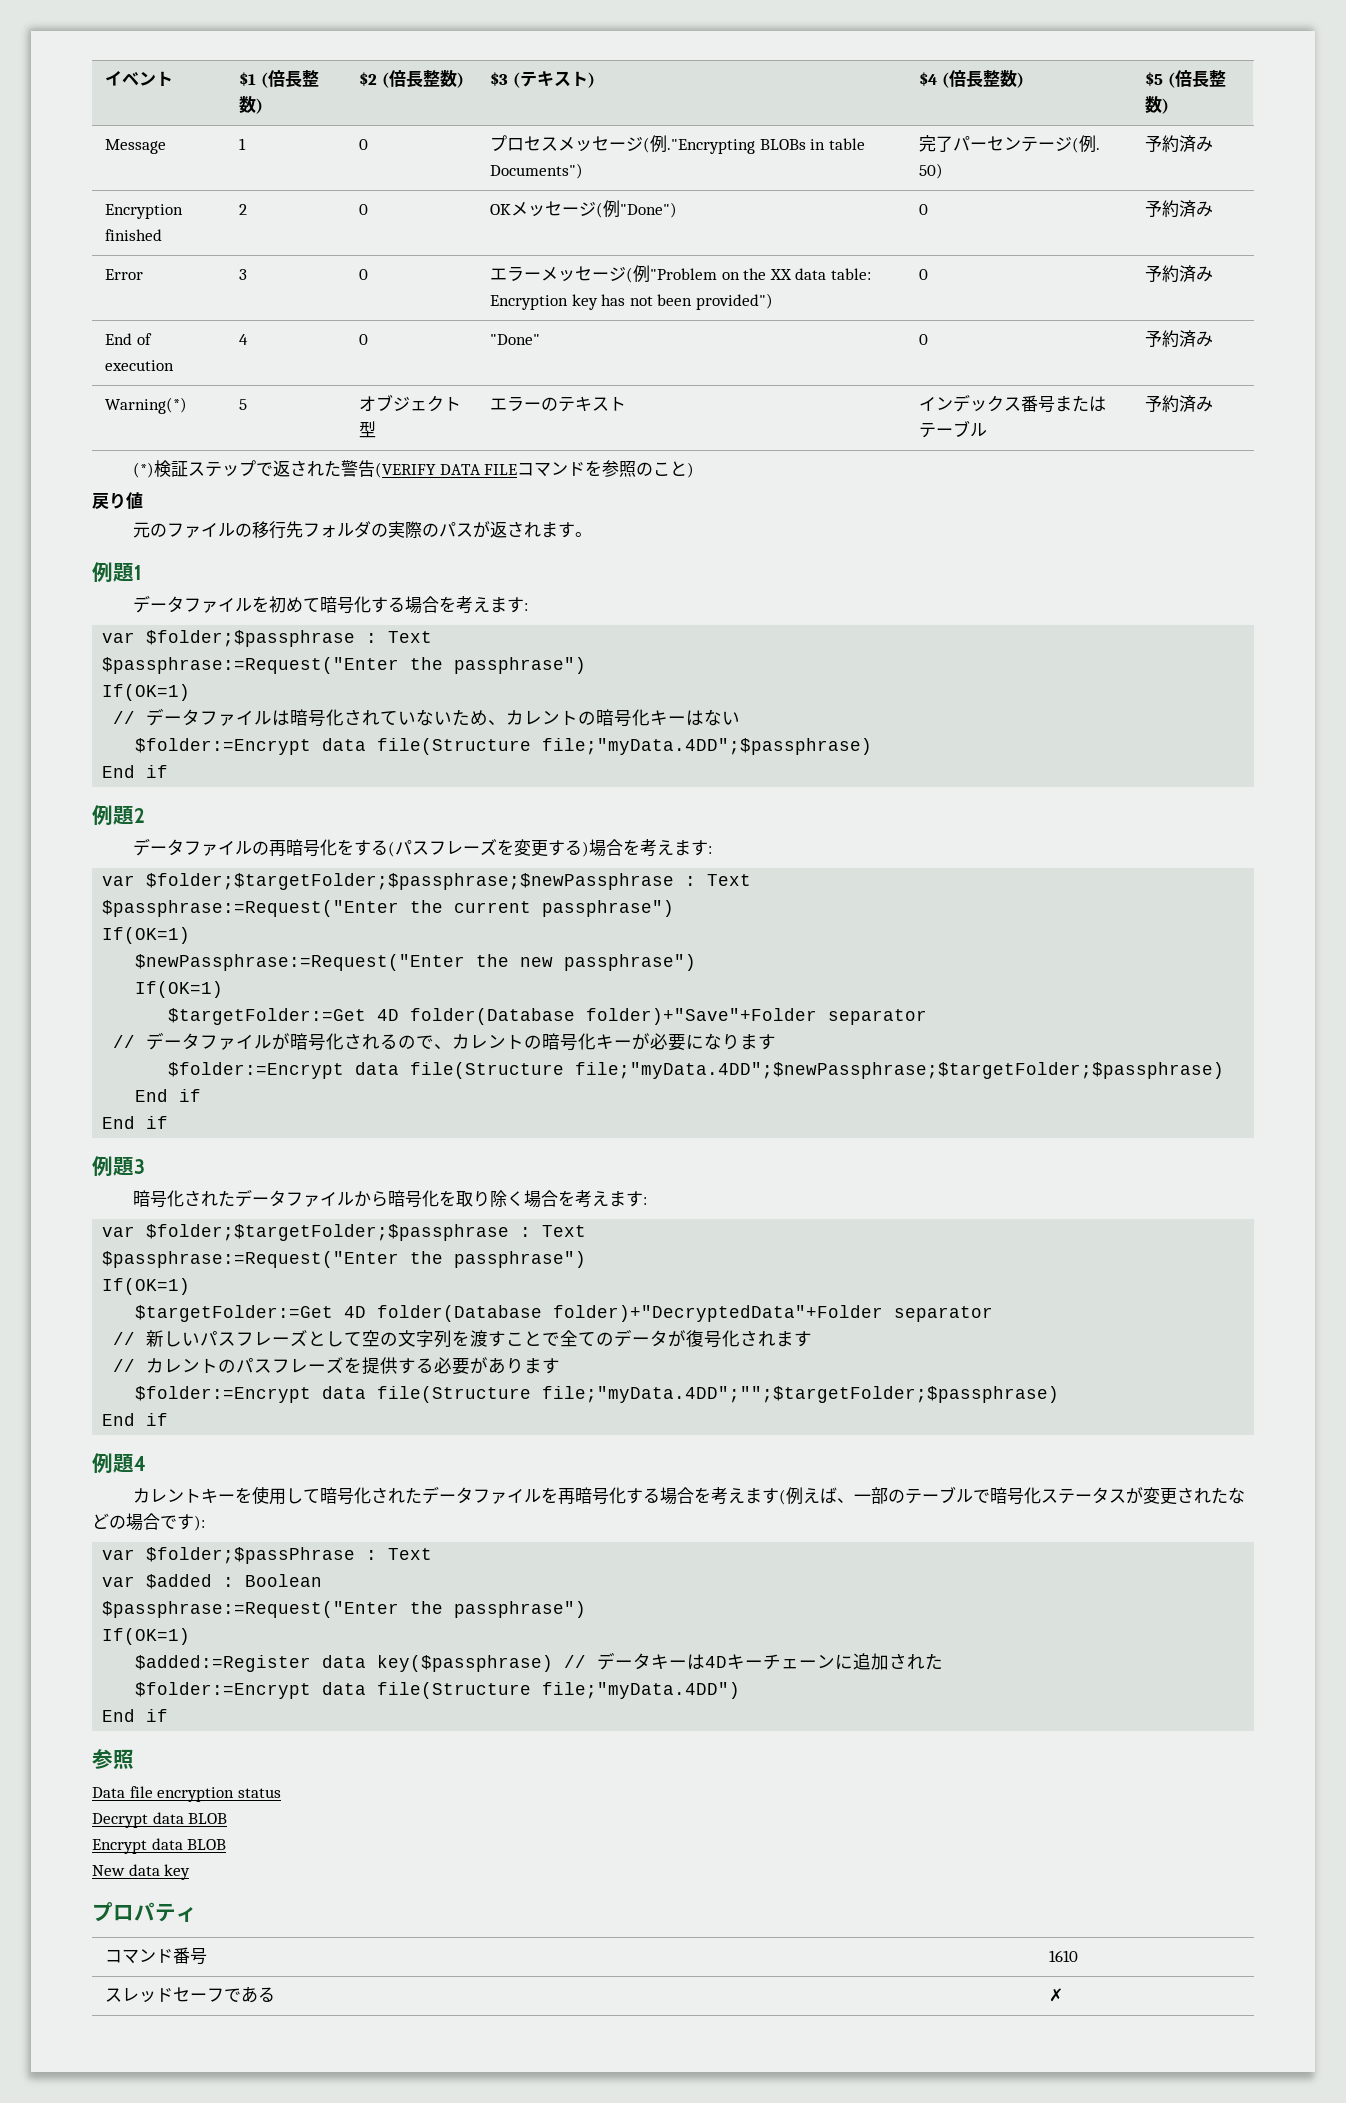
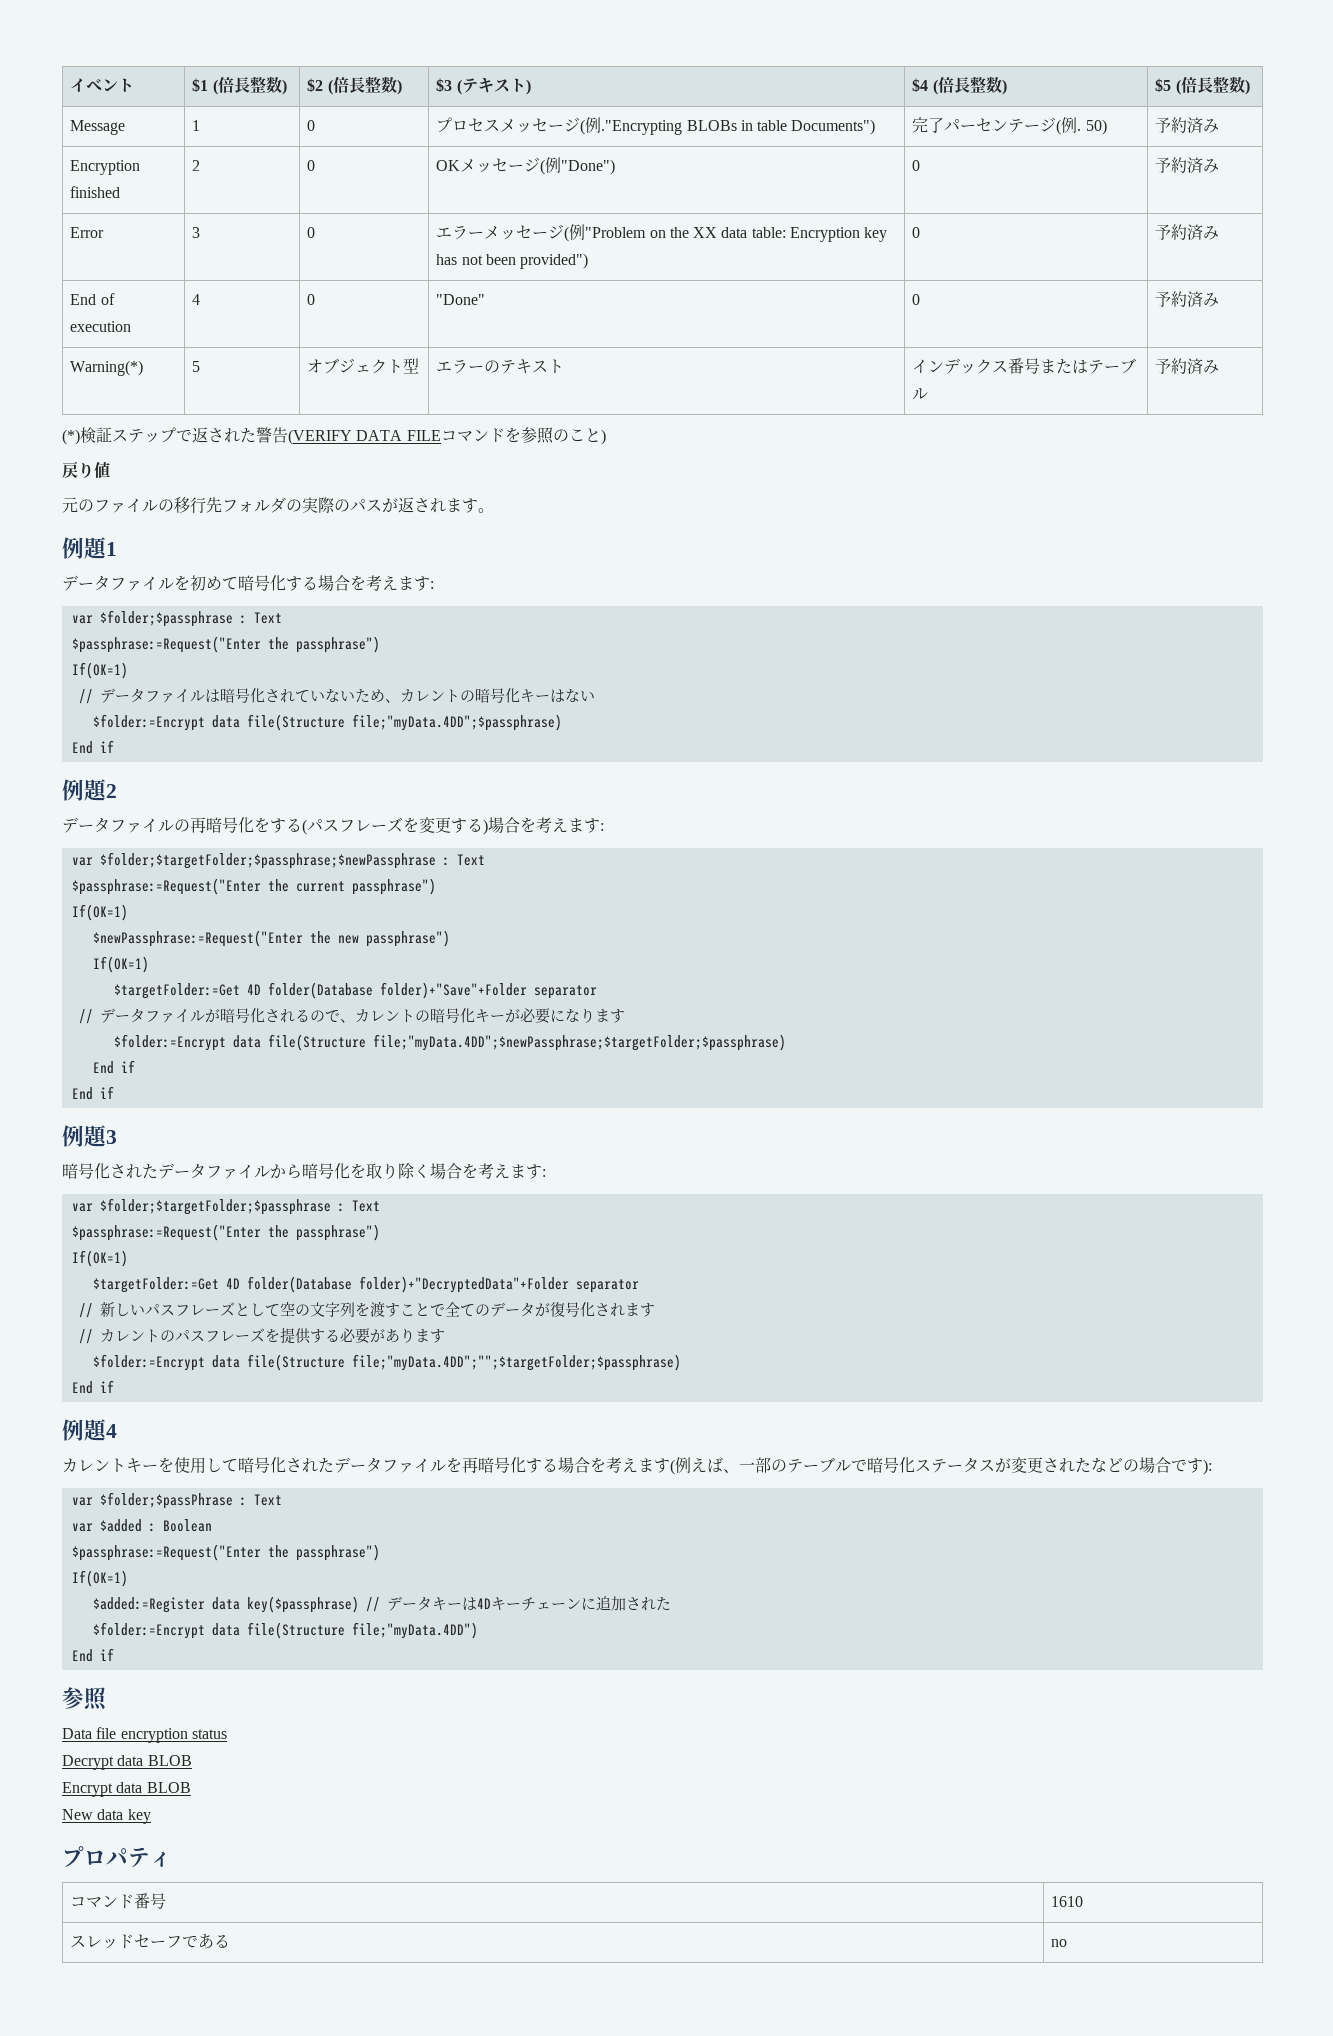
- スレッドセーフである | ✗
+ スレッドセーフである | no

